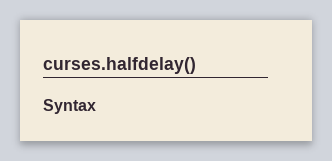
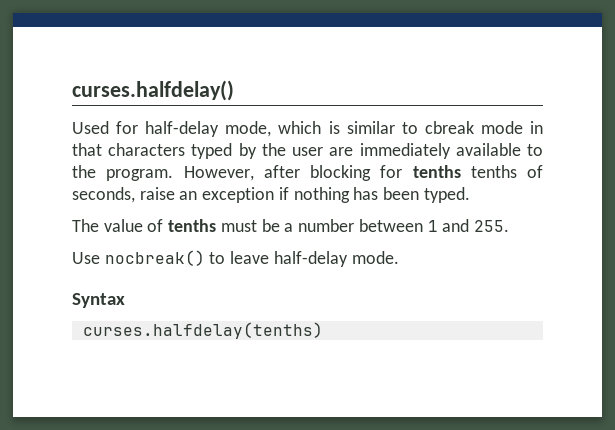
+ Used for half-delay mode, which is similar to cbreak mode in that characters typed by the user are immediately available to the program. However, after blocking for tenths tenths of seconds, raise an exception if nothing has been typed.
+ The value of tenths must be a number between 1 and 255.
+ Use nocbreak() to leave half-delay mode.
+ curses.halfdelay(tenths)

